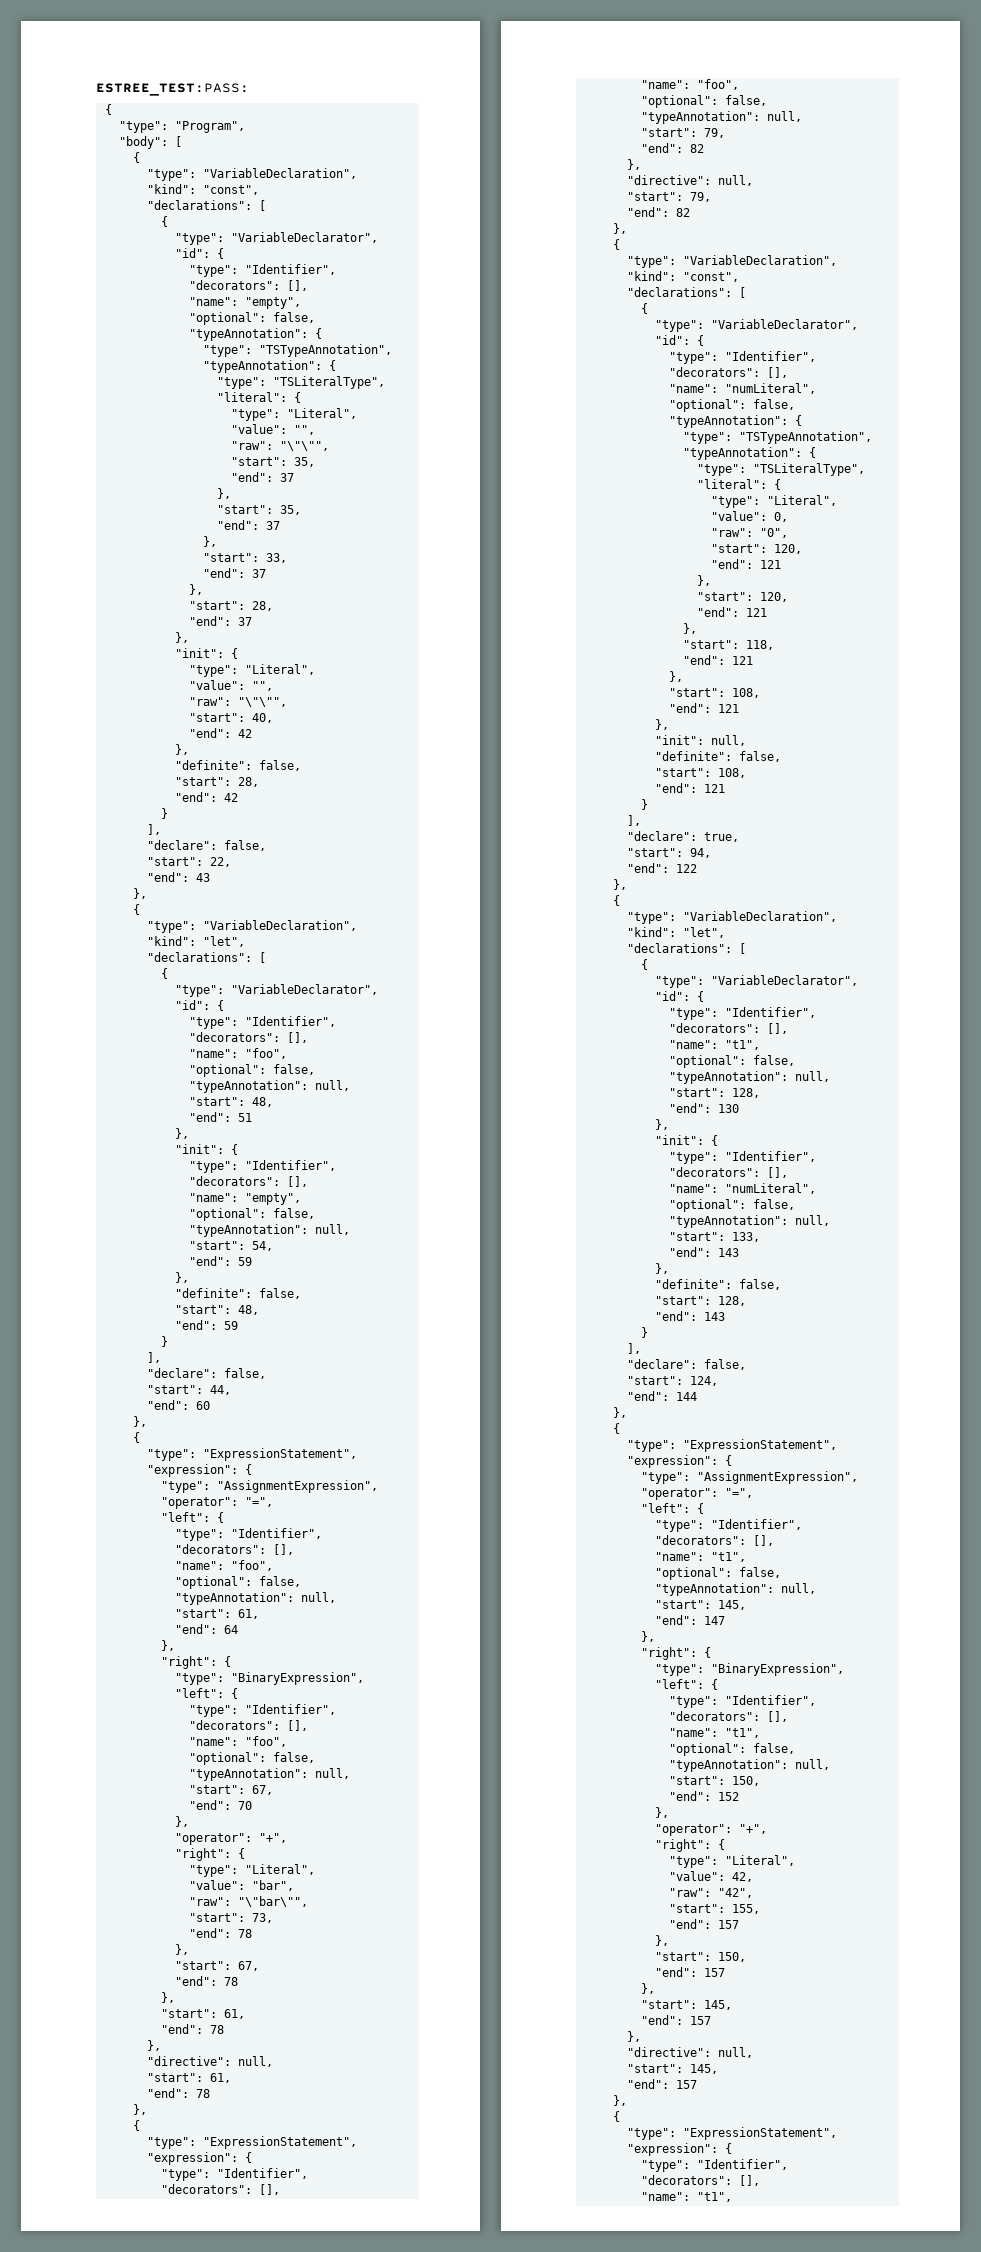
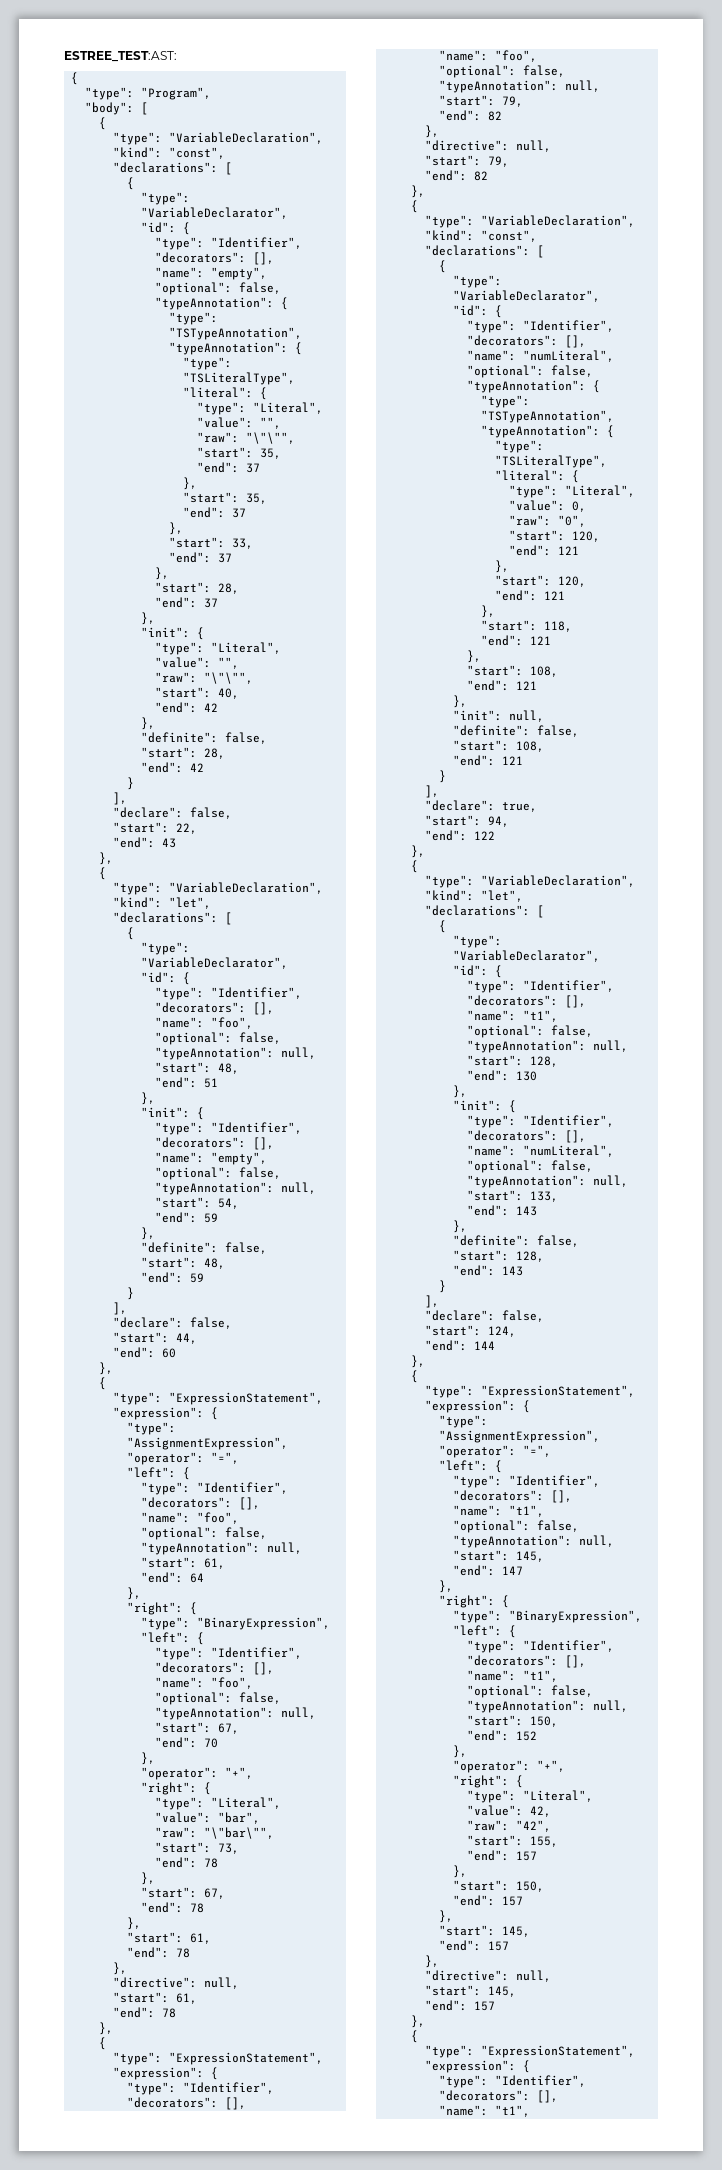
- ESTREE_TEST:PASS:
+ ESTREE_TEST:AST:

